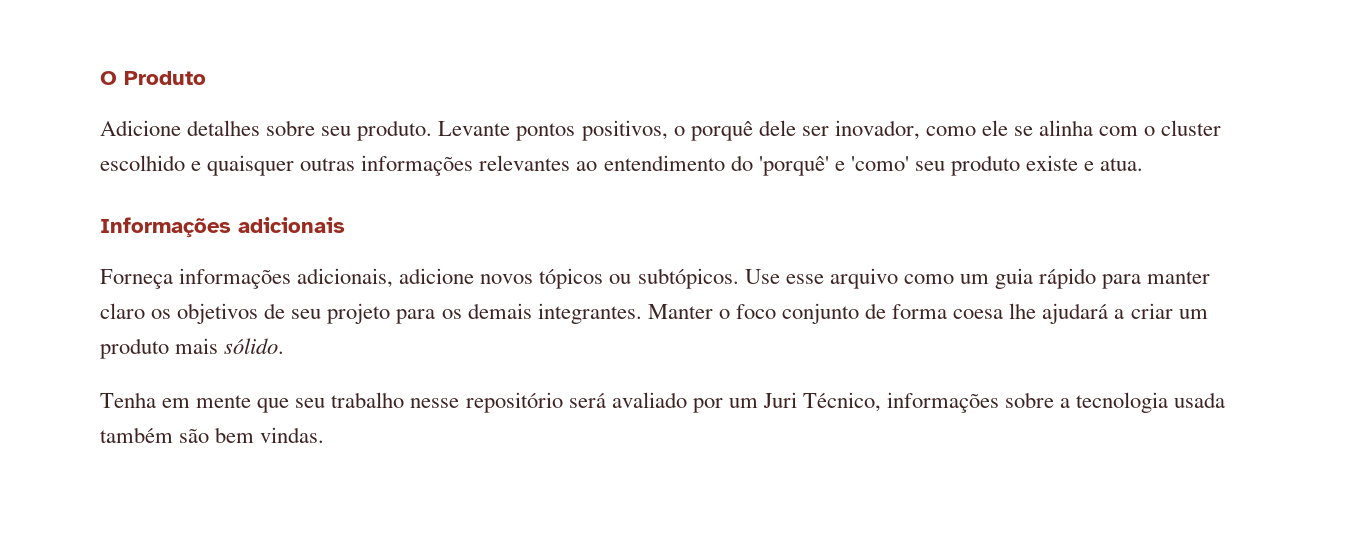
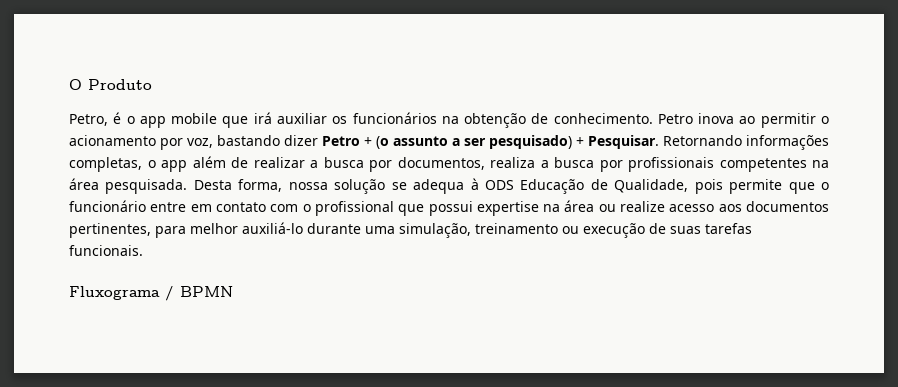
- Adicione detalhes sobre seu produto. Levante pontos positivos, o porquê dele ser inovador, como ele se alinha com o cluster escolhido e quaisquer outras informações relevantes ao entendimento do 'porquê' e 'como' seu produto existe e atua.
- Informações adicionais
- Forneça informações adicionais, adicione novos tópicos ou subtópicos. Use esse arquivo como um guia rápido para manter claro os objetivos de seu projeto para os demais integrantes. Manter o foco conjunto de forma coesa lhe ajudará a criar um produto mais sólido.
- Tenha em mente que seu trabalho nesse repositório será avaliado por um Juri Técnico, informações sobre a tecnologia usada também são bem vindas.
+ Petro, é o app mobile que irá auxiliar os funcionários na obtenção de conhecimento. Petro inova ao permitir o acionamento por voz, bastando dizer Petro + (o assunto a ser pesquisado) + Pesquisar. Retornando informações completas, o app além de realizar a busca por documentos, realiza a busca por profissionais competentes na área pesquisada. Desta forma, nossa solução se adequa à ODS Educação de Qualidade, pois permite que o funcionário entre em contato com o profissional que possui expertise na área ou realize acesso aos documentos pertinentes, para melhor auxiliá-lo durante uma simulação, treinamento ou execução de suas tarefas funcionais.
+ Fluxograma / BPMN

